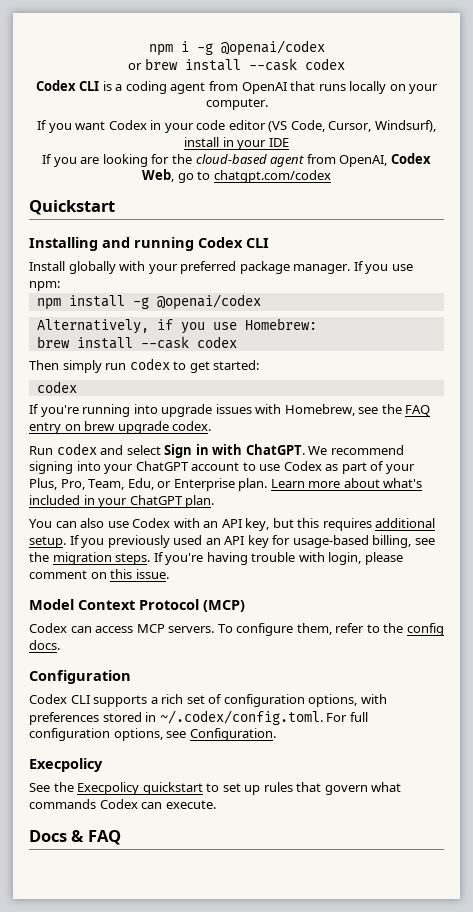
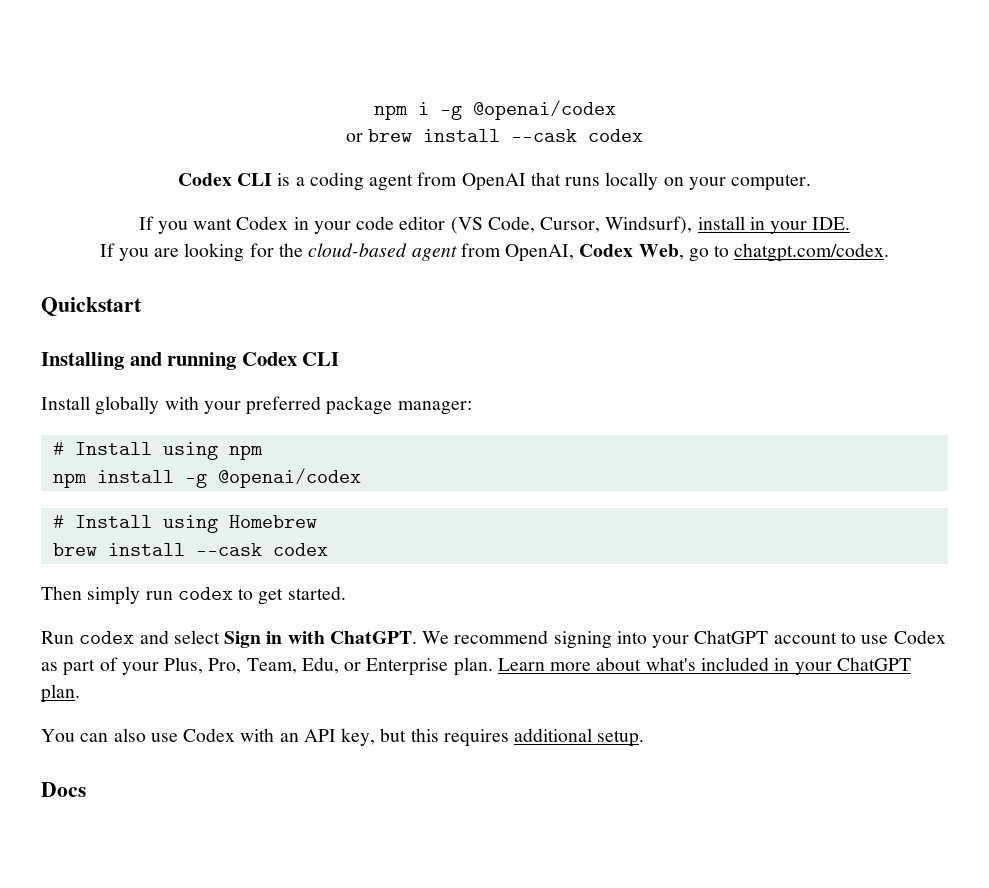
- If you want Codex in your code editor (VS Code, Cursor, Windsurf), install in your IDE
+ If you want Codex in your code editor (VS Code, Cursor, Windsurf), install in your IDE.
- If you are looking for the cloud-based agent from OpenAI, Codex Web, go to chatgpt.com/codex
+ If you are looking for the cloud-based agent from OpenAI, Codex Web, go to chatgpt.com/codex.
- Install globally with your preferred package manager. If you use npm:
+ Install globally with your preferred package manager:
+ # Install using npm
- Alternatively, if you use Homebrew:
+ # Install using Homebrew
- Then simply run codex to get started:
- codex
- If you're running into upgrade issues with Homebrew, see the FAQ entry on brew upgrade codex.
+ Then simply run codex to get started.
- If you previously used an API key for usage-based billing, see the migration steps. If you're having trouble with login, please comment on this issue.
- Model Context Protocol (MCP)
- Codex can access MCP servers. To configure them, refer to the config docs.
- Configuration
- Codex CLI supports a rich set of configuration options, with preferences stored in ~/.codex/config.toml. For full configuration options, see Configuration.
- Execpolicy
- See the Execpolicy quickstart to set up rules that govern what commands Codex can execute.
- Docs & FAQ
+ Docs

